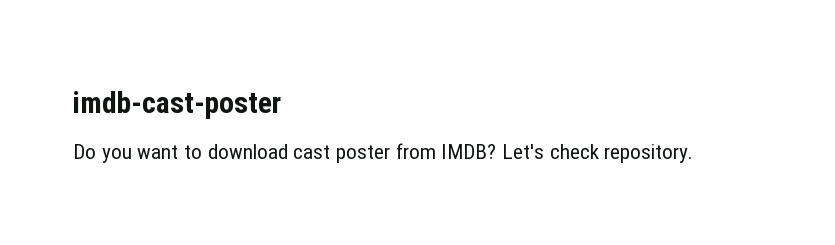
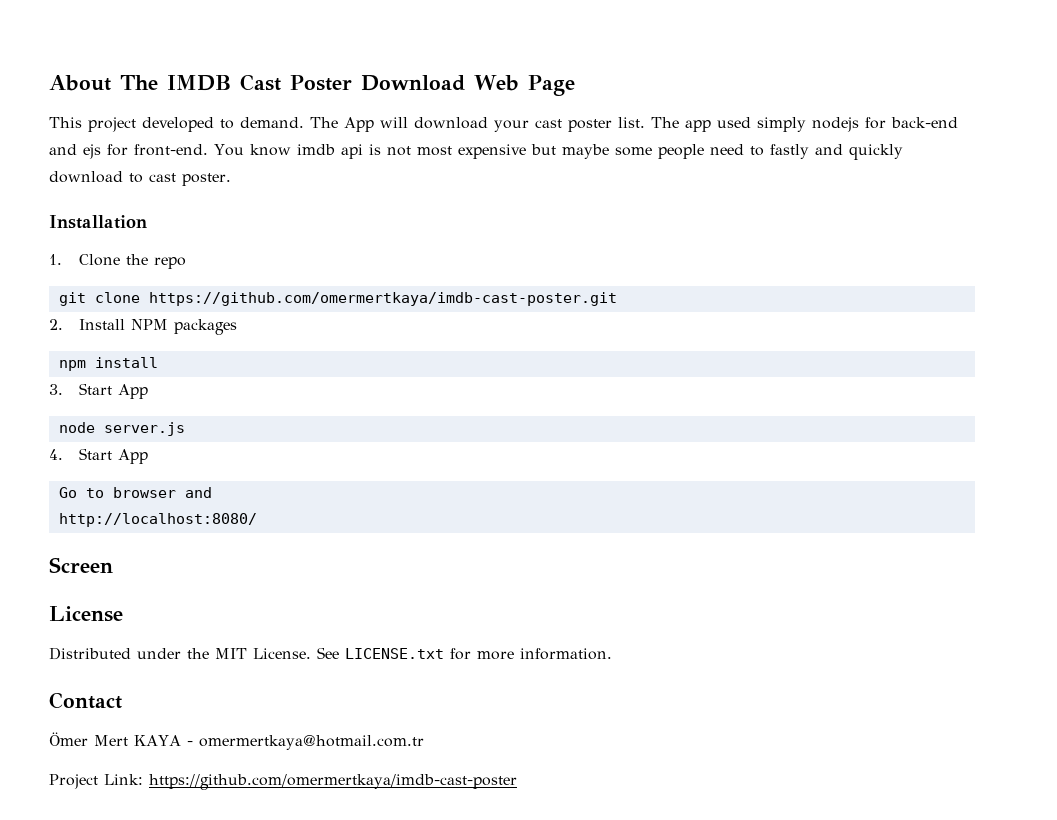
- imdb-cast-poster
- Do you want to download cast poster from IMDB? Let's check repository.
+ About The IMDB Cast Poster Download Web Page
+ This project developed to demand. The App will download your cast poster list. The app used simply nodejs for back-end and ejs for front-end. You know imdb api is not most expensive but maybe some people need to fastly and quickly download to cast poster.
+ Installation
+ 1. Clone the repo
+ git clone https://github.com/omermertkaya/imdb-cast-poster.git
+ 2. Install NPM packages
+ npm install
+ 3. Start App
+ node server.js
+ 4. Start App
+ Go to browser and
+ http://localhost:8080/
+ Screen
+ License
+ Distributed under the MIT License. See LICENSE.txt for more information.
+ Contact
+ Ömer Mert KAYA - omermertkaya@hotmail.com.tr
+ Project Link: https://github.com/omermertkaya/imdb-cast-poster

